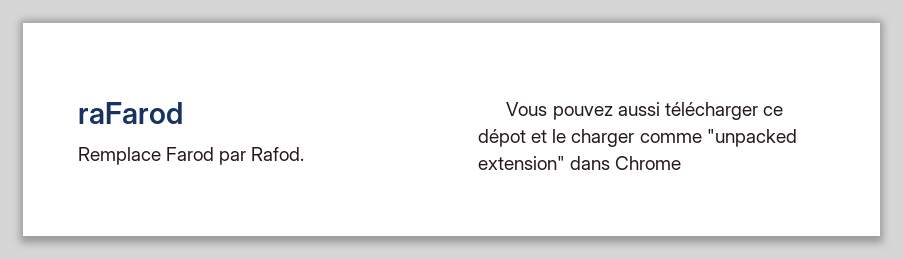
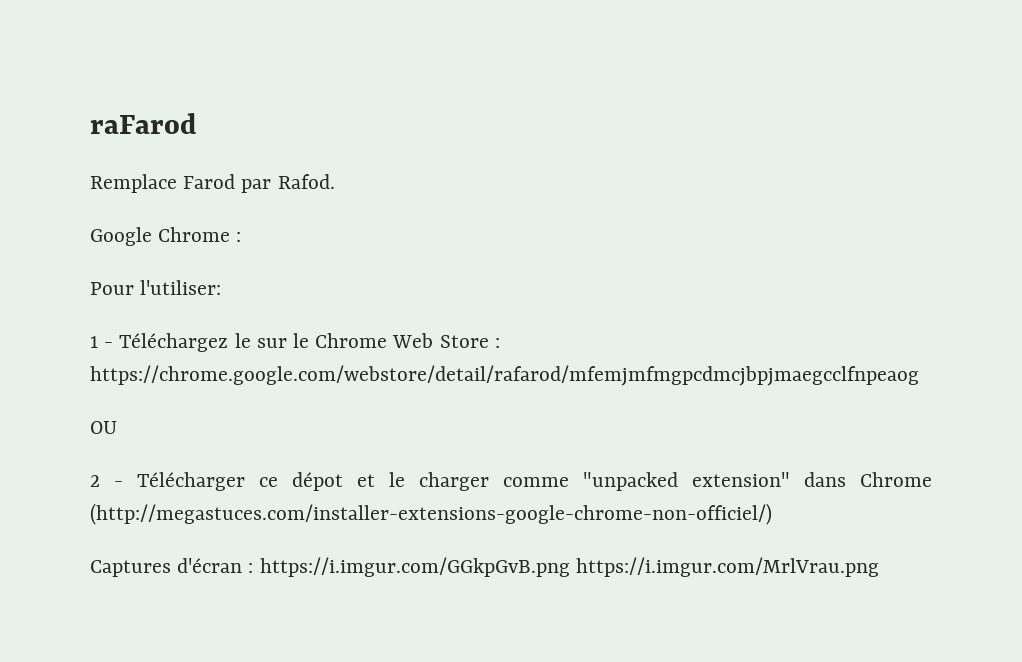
- Vous pouvez aussi télécharger ce dépot et le charger comme "unpacked extension" dans Chrome
+ Google Chrome :
+ Pour l'utiliser:
+ 1 - Téléchargez le sur le Chrome Web Store : https://chrome.google.com/webstore/detail/rafarod/mfemjmfmgpcdmcjbpjmaegcclfnpeaog
+ OU
+ 2 - Télécharger ce dépot et le charger comme "unpacked extension" dans Chrome (http://megastuces.com/installer-extensions-google-chrome-non-officiel/)
+ Captures d'écran : https://i.imgur.com/GGkpGvB.png https://i.imgur.com/MrlVrau.png

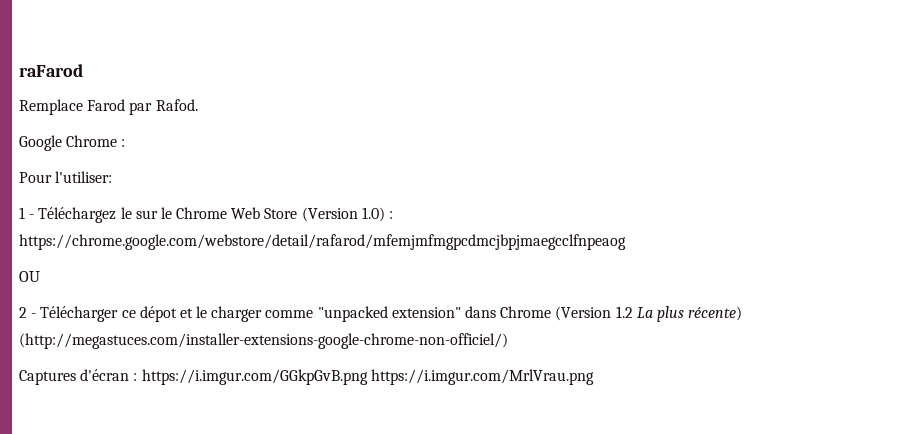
- 1 - Téléchargez le sur le Chrome Web Store : https://chrome.google.com/webstore/detail/rafarod/mfemjmfmgpcdmcjbpjmaegcclfnpeaog
+ 1 - Téléchargez le sur le Chrome Web Store (Version 1.0) : https://chrome.google.com/webstore/detail/rafarod/mfemjmfmgpcdmcjbpjmaegcclfnpeaog
- 2 - Télécharger ce dépot et le charger comme "unpacked extension" dans Chrome (http://megastuces.com/installer-extensions-google-chrome-non-officiel/)
+ 2 - Télécharger ce dépot et le charger comme "unpacked extension" dans Chrome (Version 1.2 La plus récente) (http://megastuces.com/installer-extensions-google-chrome-non-officiel/)

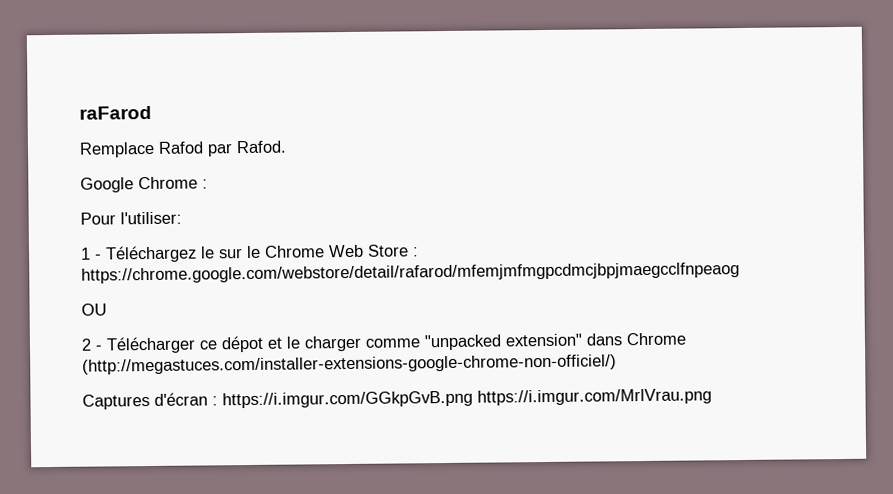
- Remplace Farod par Rafod.
+ Remplace Rafod par Rafod.
- 1 - Téléchargez le sur le Chrome Web Store (Version 1.0) : https://chrome.google.com/webstore/detail/rafarod/mfemjmfmgpcdmcjbpjmaegcclfnpeaog
+ 1 - Téléchargez le sur le Chrome Web Store : https://chrome.google.com/webstore/detail/rafarod/mfemjmfmgpcdmcjbpjmaegcclfnpeaog
- 2 - Télécharger ce dépot et le charger comme "unpacked extension" dans Chrome (Version 1.2 La plus récente) (http://megastuces.com/installer-extensions-google-chrome-non-officiel/)
+ 2 - Télécharger ce dépot et le charger comme "unpacked extension" dans Chrome (http://megastuces.com/installer-extensions-google-chrome-non-officiel/)

